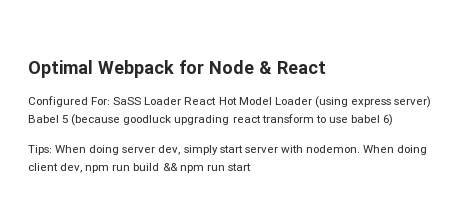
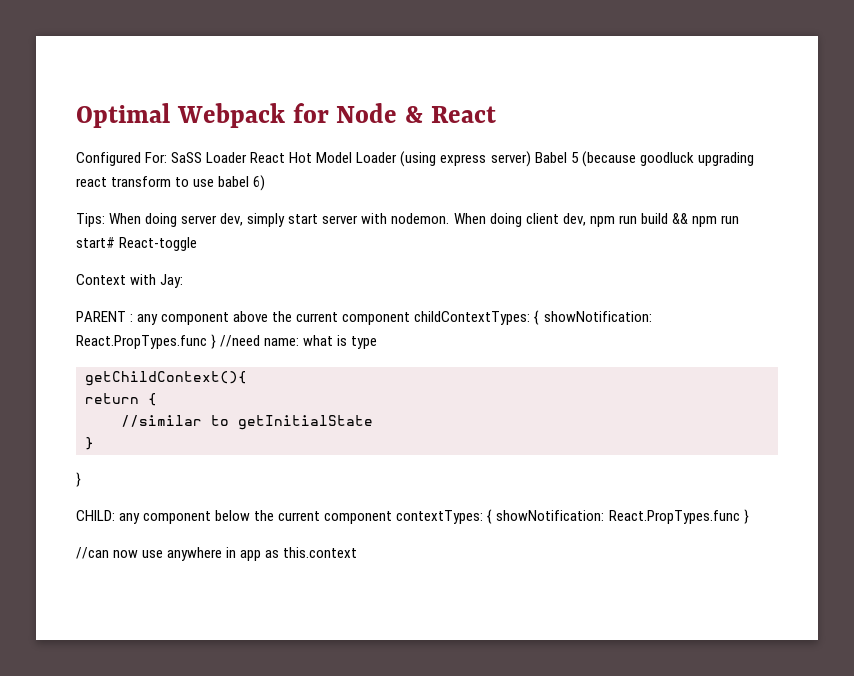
- When doing client dev, npm run build && npm run start
+ When doing client dev, npm run build && npm run start# React-toggle
+ Context with Jay:
+ PARENT : any component above the current component childContextTypes: { showNotification: React.PropTypes.func } //need name: what is type
+ getChildContext(){
+ return {
+ //similar to getInitialState
+ }
+ }
+ CHILD: any component below the current component contextTypes: { showNotification: React.PropTypes.func }
+ //can now use anywhere in app as this.context

